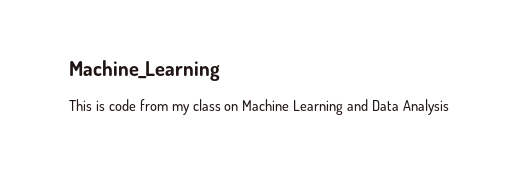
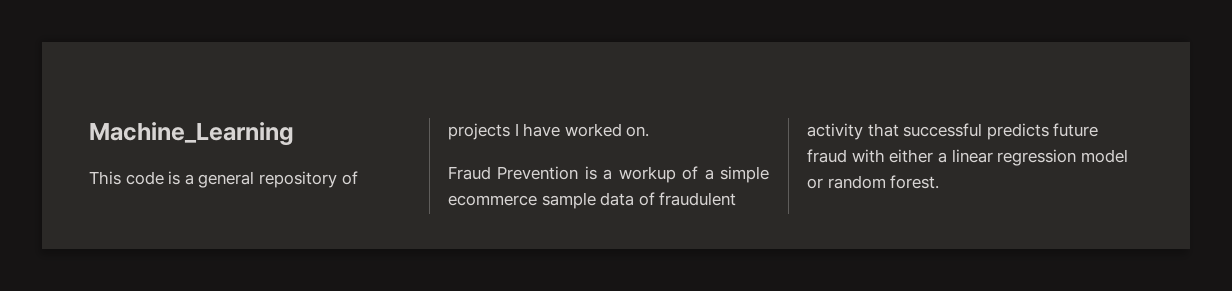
- This is code from my class on Machine Learning and Data Analysis
+ This code is a general repository of projects I have worked on.
+ Fraud Prevention is a workup of a simple ecommerce sample data of fraudulent activity that successful predicts future fraud with either a linear regression model or random forest.

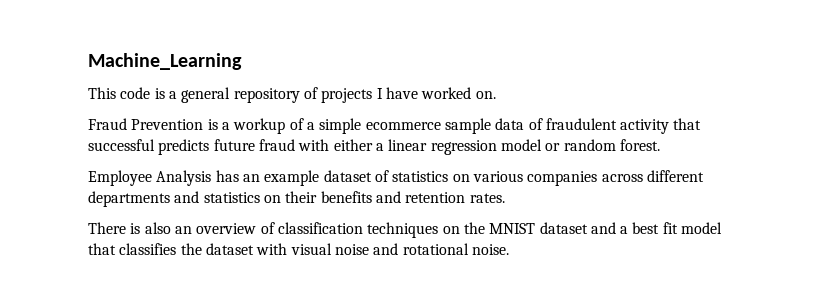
+ Employee Analysis has an example dataset of statistics on various companies across different departments and statistics on their benefits and retention rates.
+ There is also an overview of classification techniques on the MNIST dataset and a best fit model that classifies the dataset with visual noise and rotational noise.

